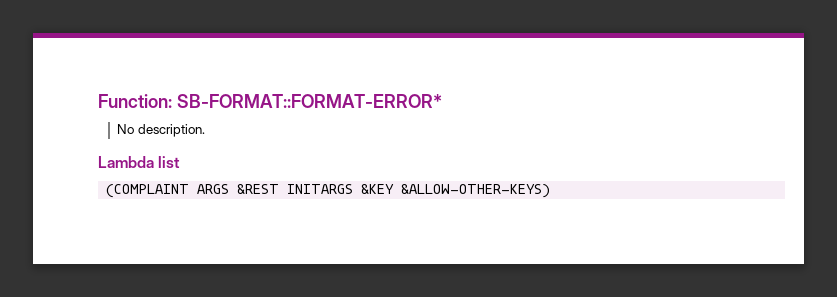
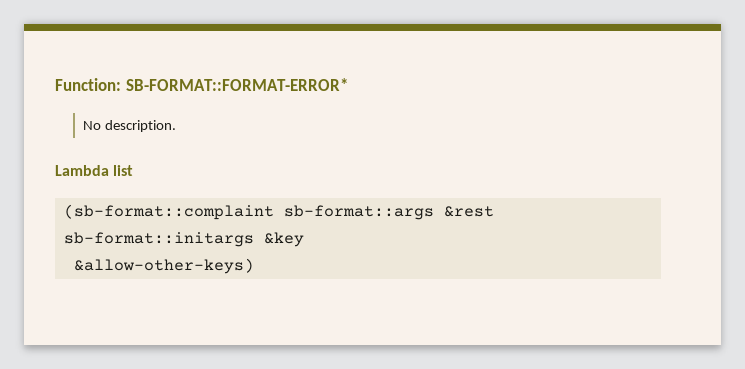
- (COMPLAINT ARGS &REST INITARGS &KEY &ALLOW-OTHER-KEYS)
+ (sb-format::complaint sb-format::args &rest sb-format::initargs &key
+ &allow-other-keys)

